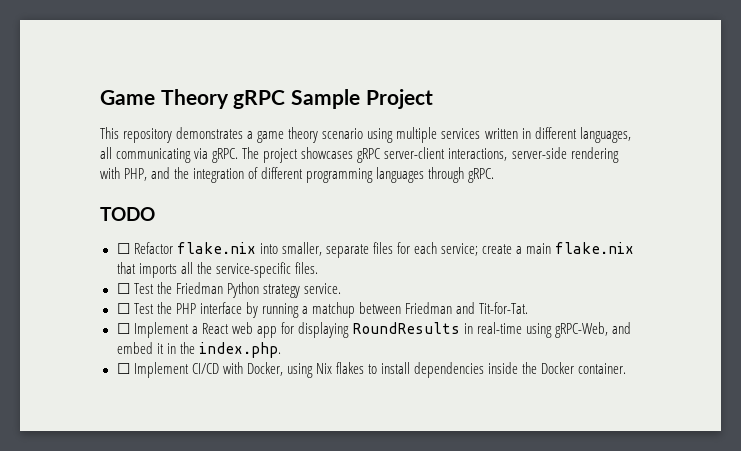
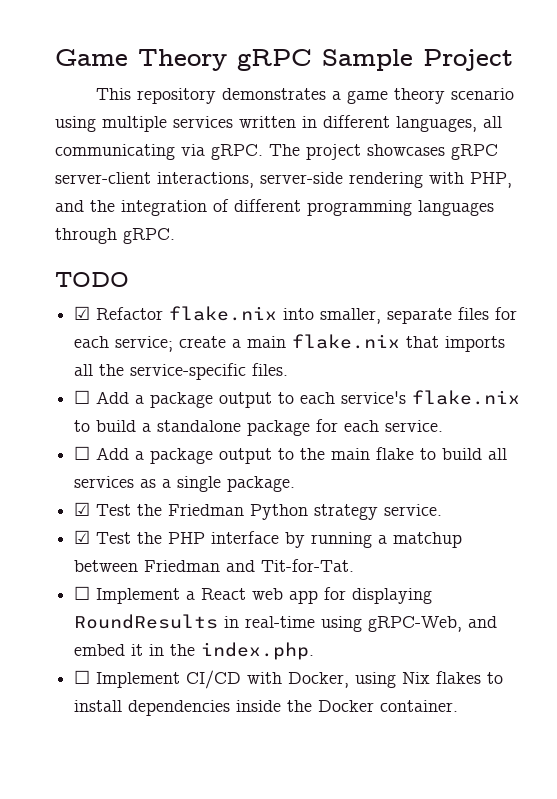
- ☐ Refactor flake.nix into smaller, separate files for each service; create a main flake.nix that imports all the service-specific files.
+ ☑ Refactor flake.nix into smaller, separate files for each service; create a main flake.nix that imports all the service-specific files.
- ☐ Test the Friedman Python strategy service.
+ ☐ Add a package output to each service's flake.nix to build a standalone package for each service.
+ ☐ Add a package output to the main flake to build all services as a single package.
+ ☑ Test the Friedman Python strategy service.
- ☐ Test the PHP interface by running a matchup between Friedman and Tit-for-Tat.
+ ☑ Test the PHP interface by running a matchup between Friedman and Tit-for-Tat.

